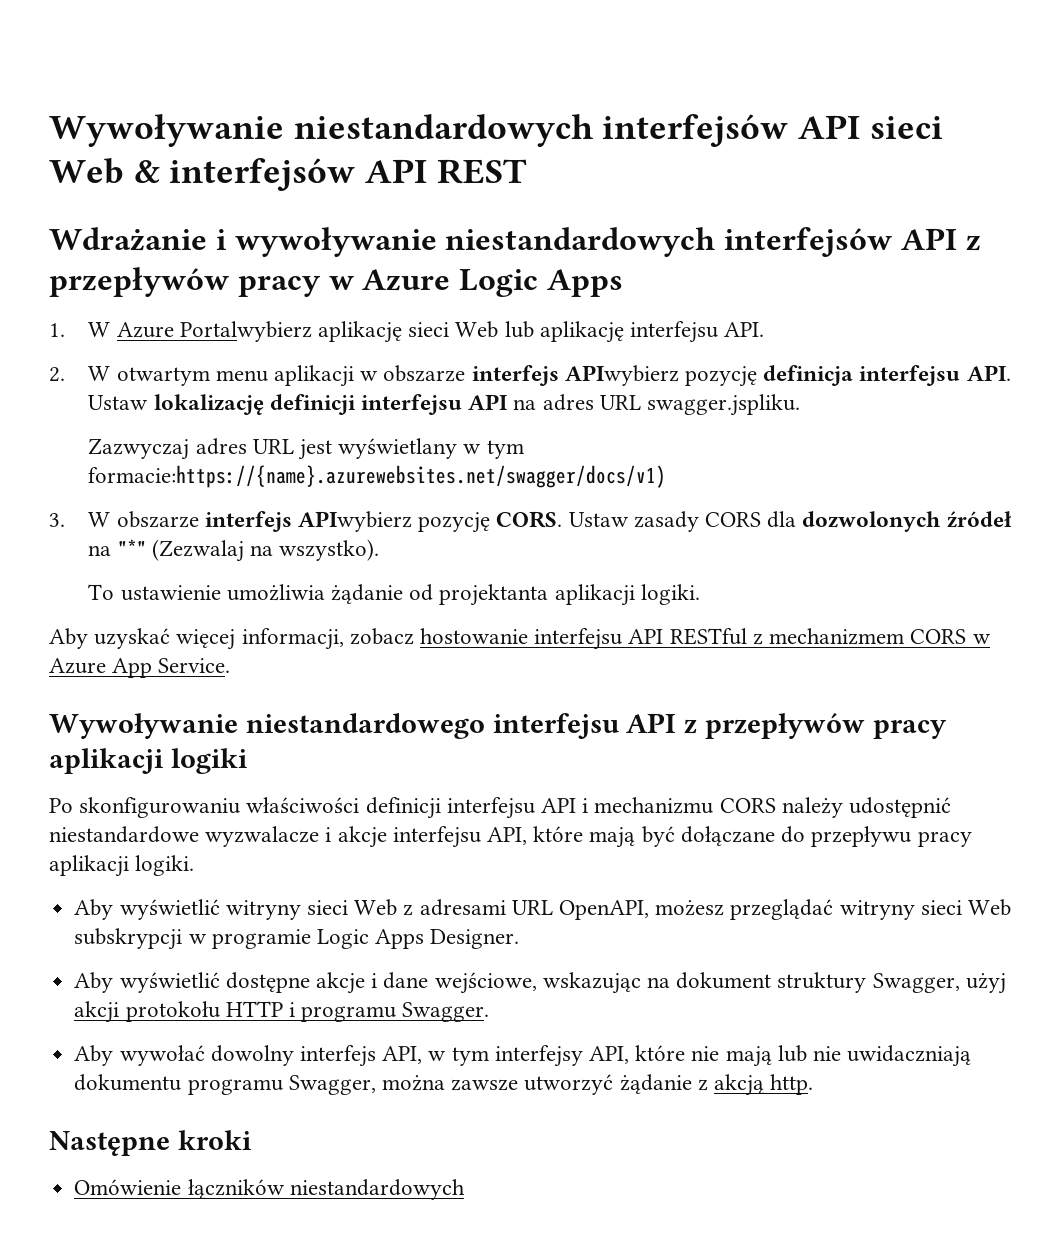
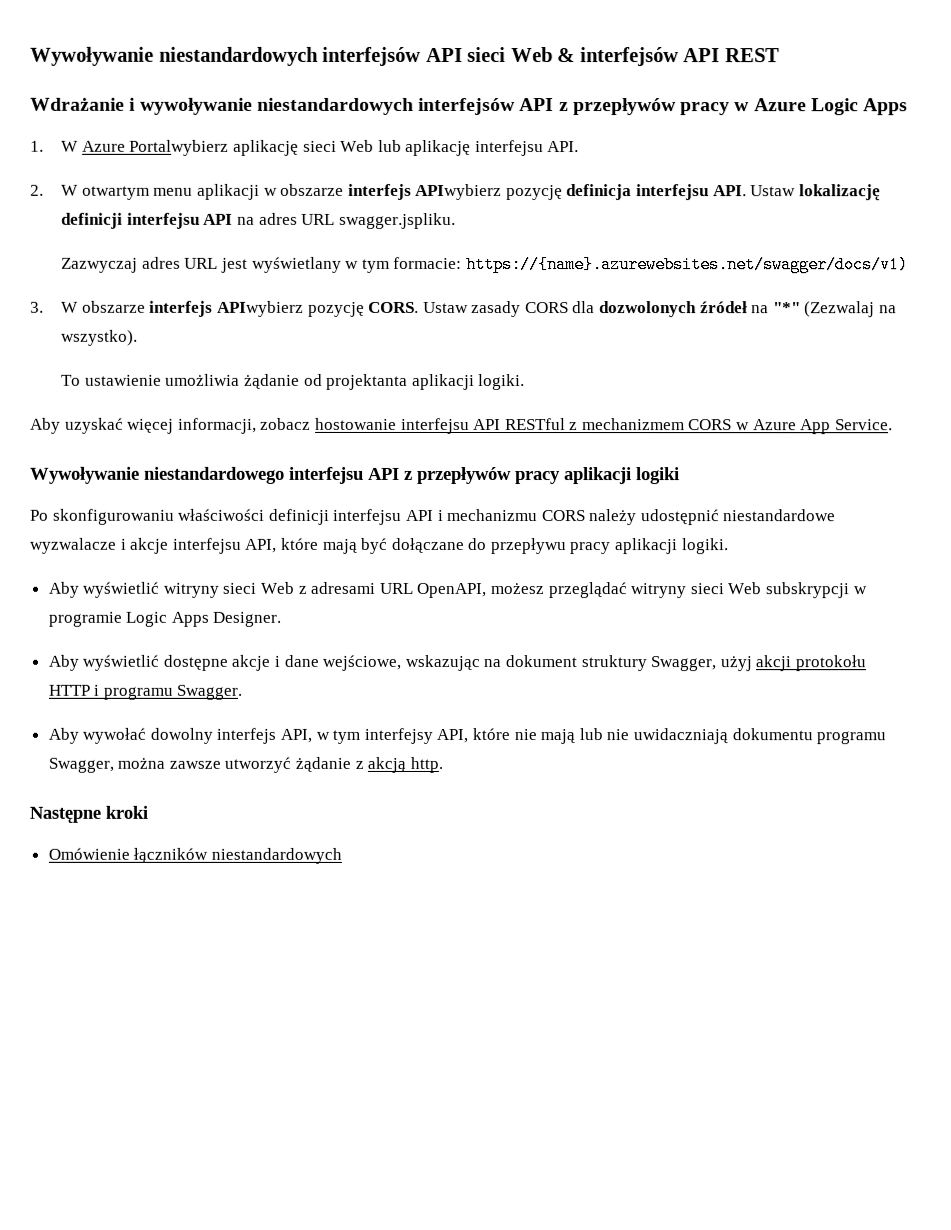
- Zazwyczaj adres URL jest wyświetlany w tym formacie:https://{name}.azurewebsites.net/swagger/docs/v1)
+ Zazwyczaj adres URL jest wyświetlany w tym formacie: https://{name}.azurewebsites.net/swagger/docs/v1)

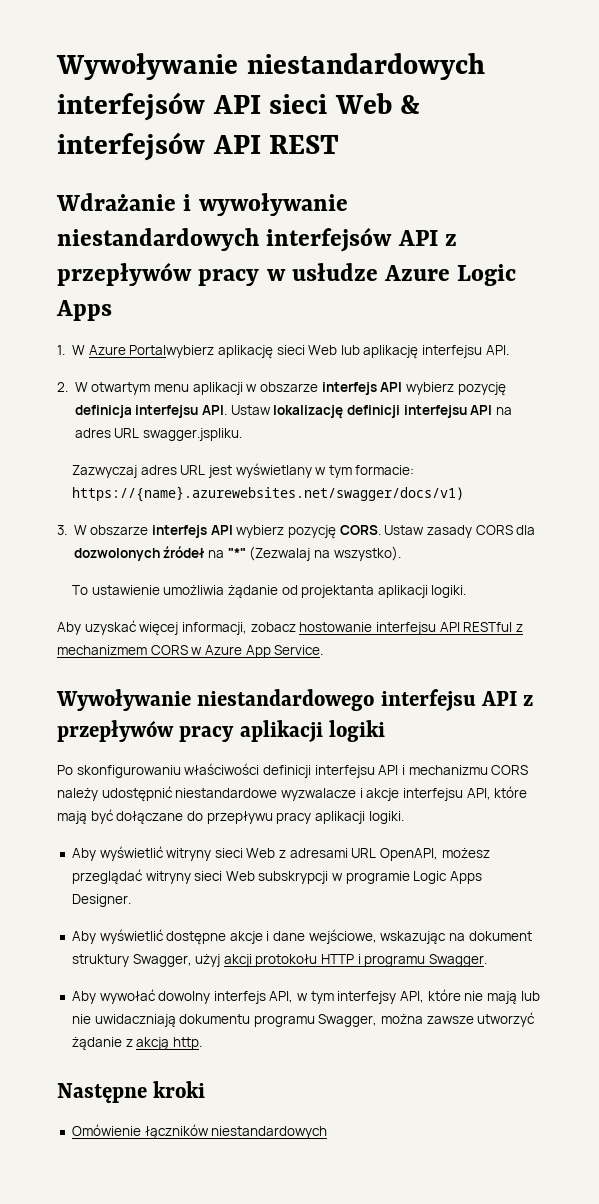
- Wdrażanie i wywoływanie niestandardowych interfejsów API z przepływów pracy w Azure Logic Apps
+ Wdrażanie i wywoływanie niestandardowych interfejsów API z przepływów pracy w usłudze Azure Logic Apps
- 2. W otwartym menu aplikacji w obszarze interfejs APIwybierz pozycję definicja interfejsu API. Ustaw lokalizację definicji interfejsu API na adres URL swagger.jspliku.
+ 2. W otwartym menu aplikacji w obszarze interfejs API wybierz pozycję definicja interfejsu API. Ustaw lokalizację definicji interfejsu API na adres URL swagger.jspliku.
- 3. W obszarze interfejs APIwybierz pozycję CORS.
+ 3. W obszarze interfejs API wybierz pozycję CORS.

